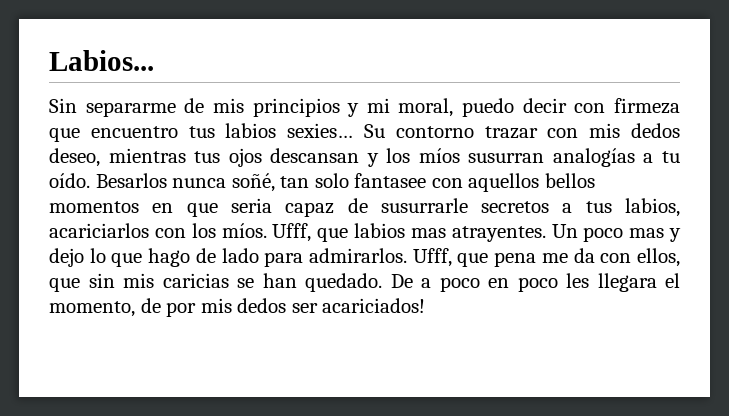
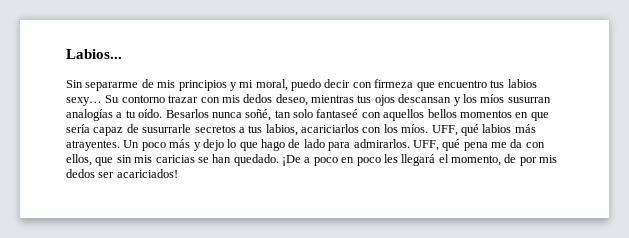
- Sin separarme de mis principios y mi moral, puedo decir con firmeza que encuentro tus labios sexies…
+ Sin separarme de mis principios y mi moral, puedo decir con firmeza que encuentro tus labios sexy…
- Besarlos nunca soñé, tan solo fantasee con aquellos bellos momentos en que seria capaz de susurrarle secretos a tus labios, acariciarlos con los míos.
+ Besarlos nunca soñé, tan solo fantaseé con aquellos bellos momentos en que sería capaz de susurrarle secretos a tus labios, acariciarlos con los míos.
- Ufff, que labios mas atrayentes.
+ UFF, qué labios más atrayentes.
- Un poco mas y dejo lo que hago de lado para admirarlos.
+ Un poco más y dejo lo que hago de lado para admirarlos.
- Ufff, que pena me da con ellos, que sin mis caricias se han quedado.
+ UFF, qué pena me da con ellos, que sin mis caricias se han quedado.
- De a poco en poco les llegara el momento, de por mis dedos ser acariciados!
+ ¡De a poco en poco les llegará el momento, de por mis dedos ser acariciados!

